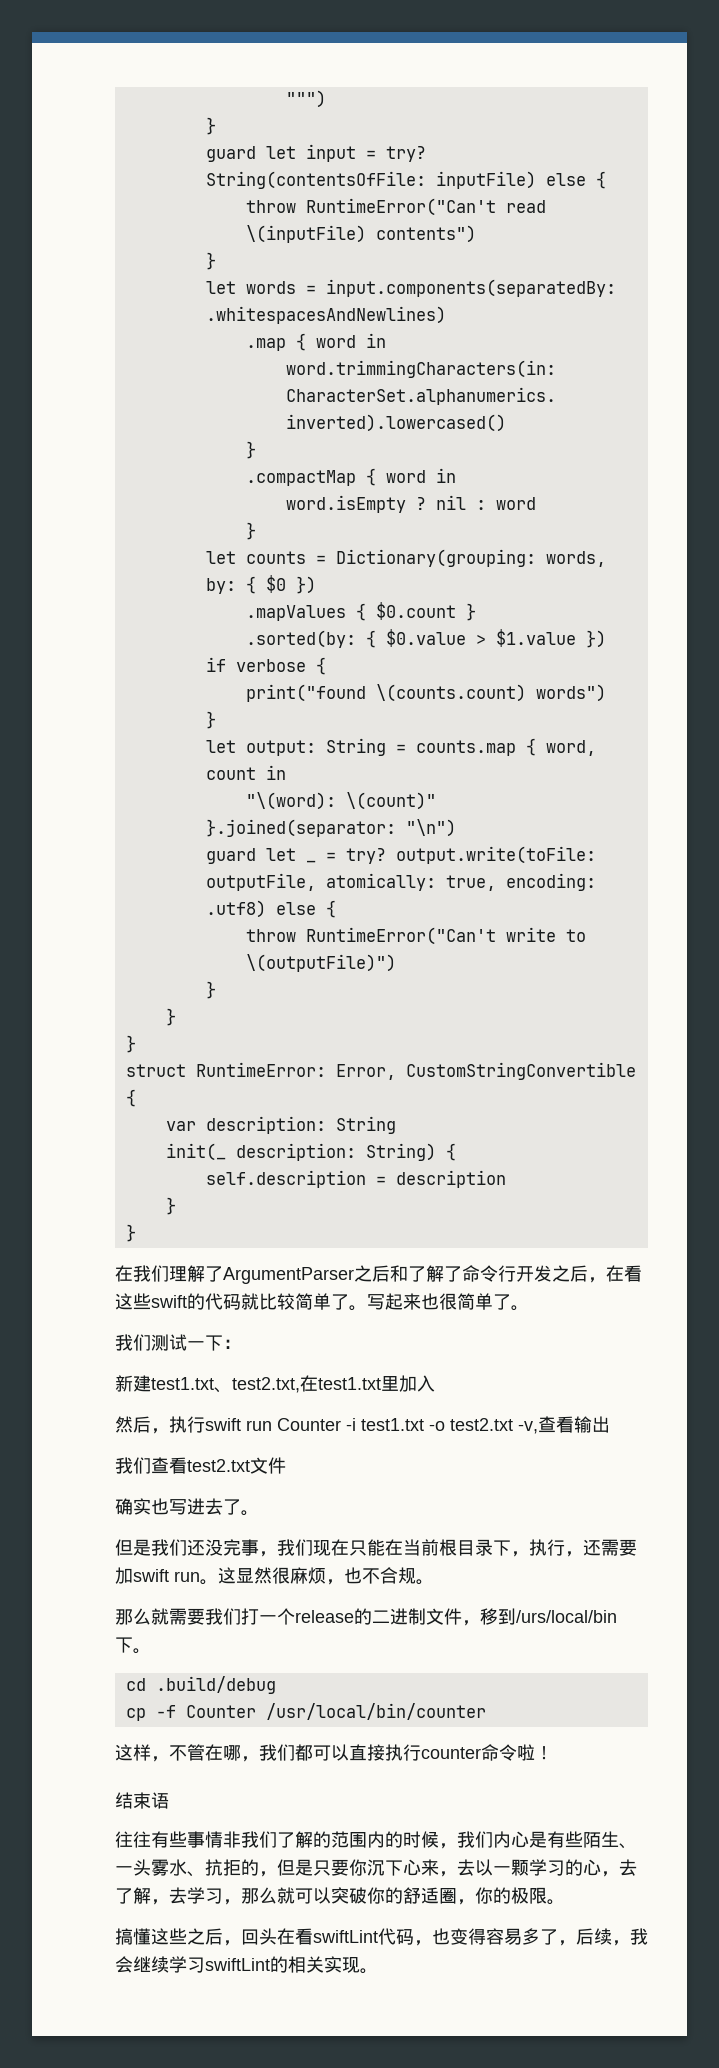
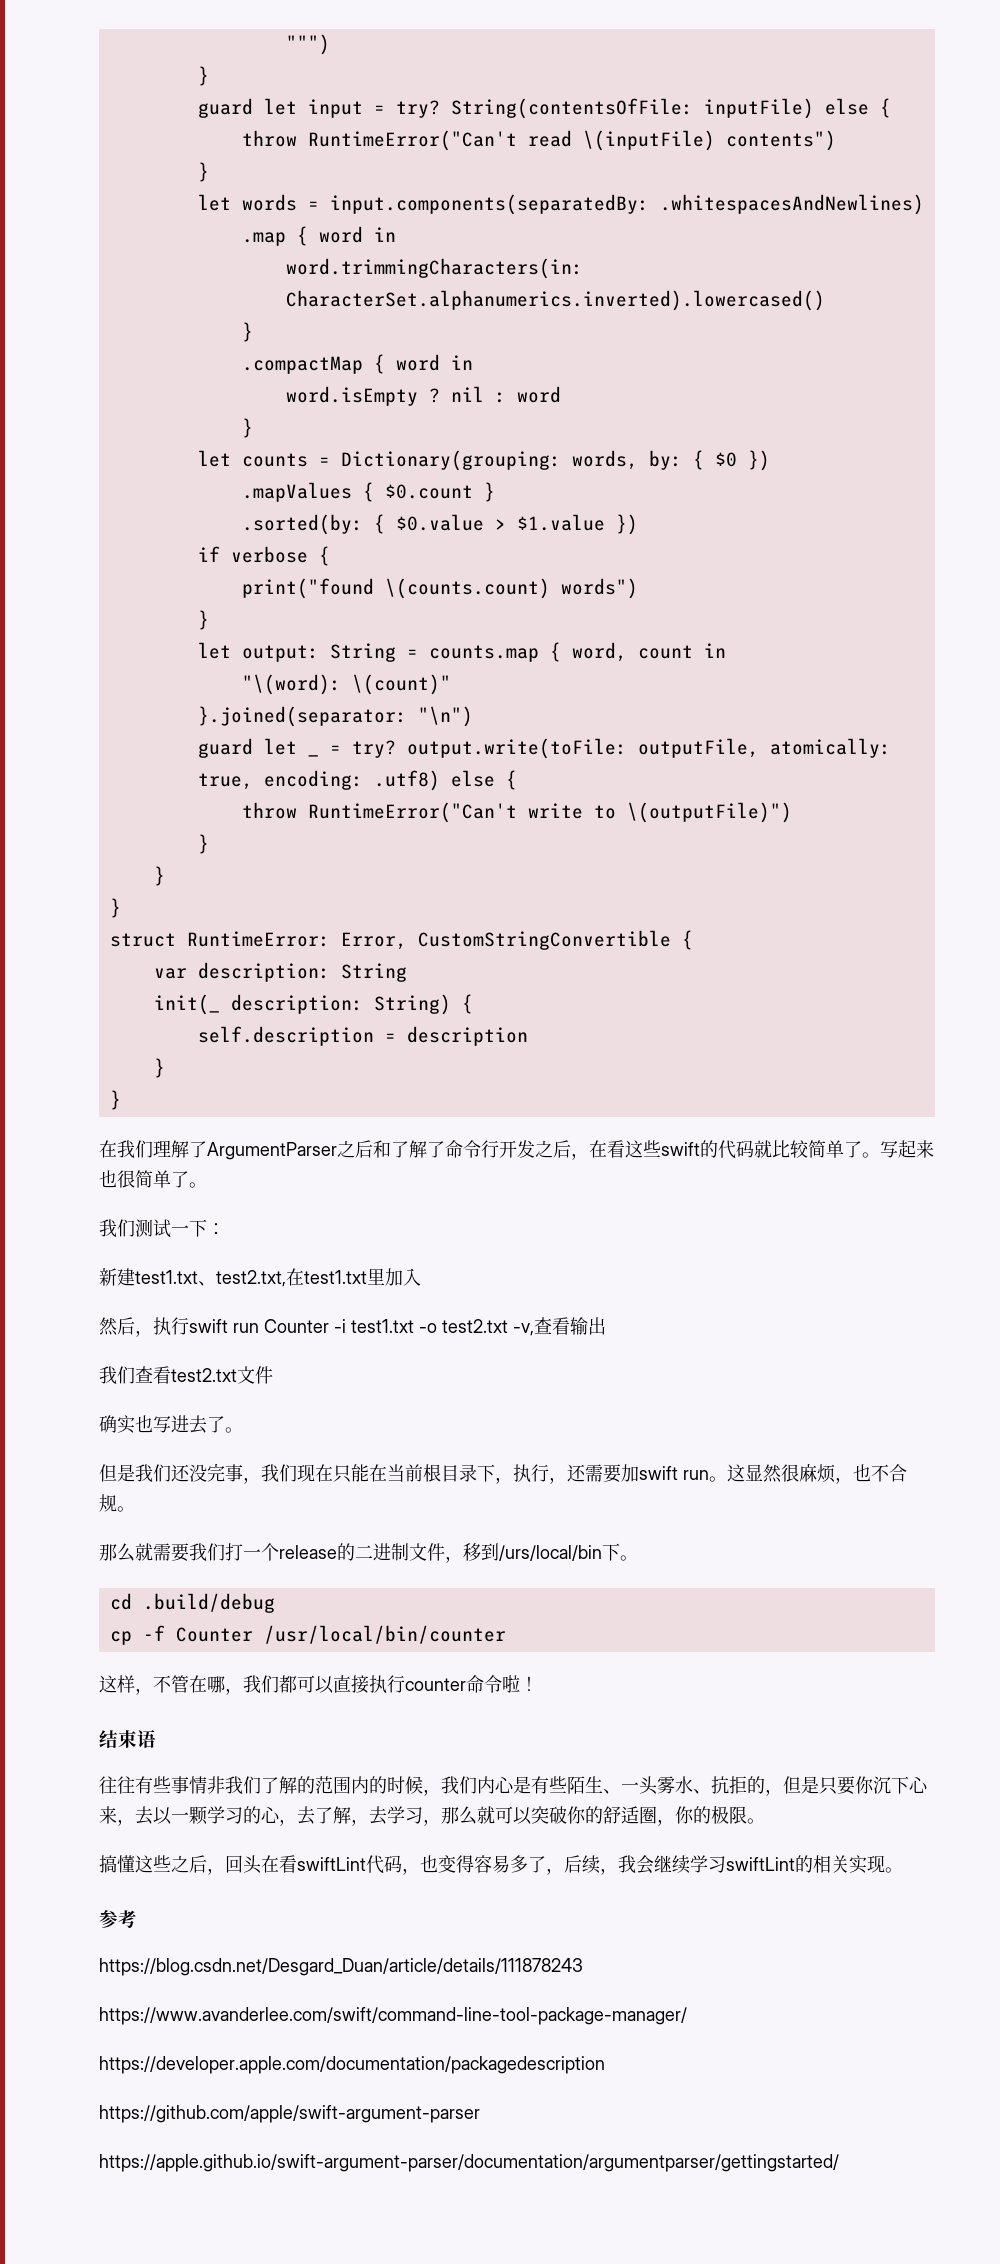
+ 参考
+ https://blog.csdn.net/Desgard_Duan/article/details/111878243
+ https://www.avanderlee.com/swift/command-line-tool-package-manager/
+ https://developer.apple.com/documentation/packagedescription
+ https://github.com/apple/swift-argument-parser
+ https://apple.github.io/swift-argument-parser/documentation/argumentparser/gettingstarted/

